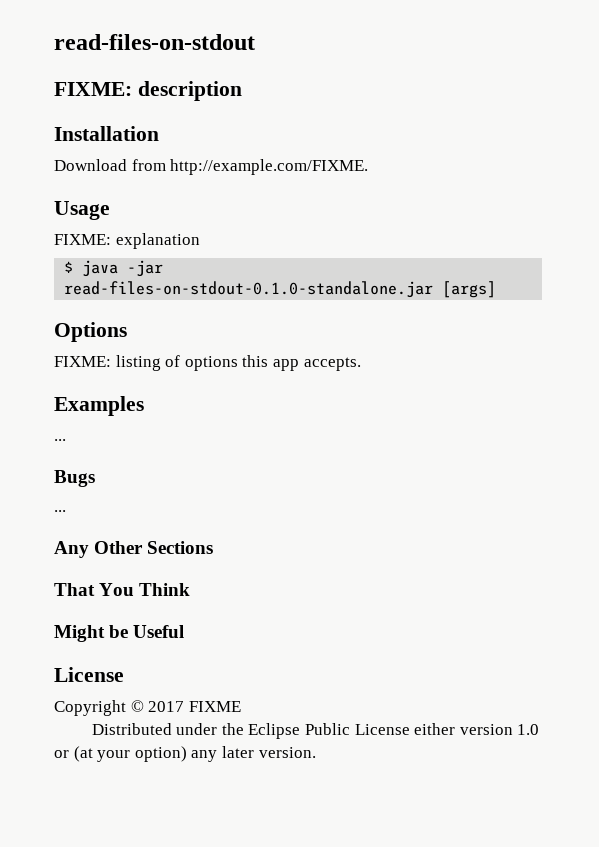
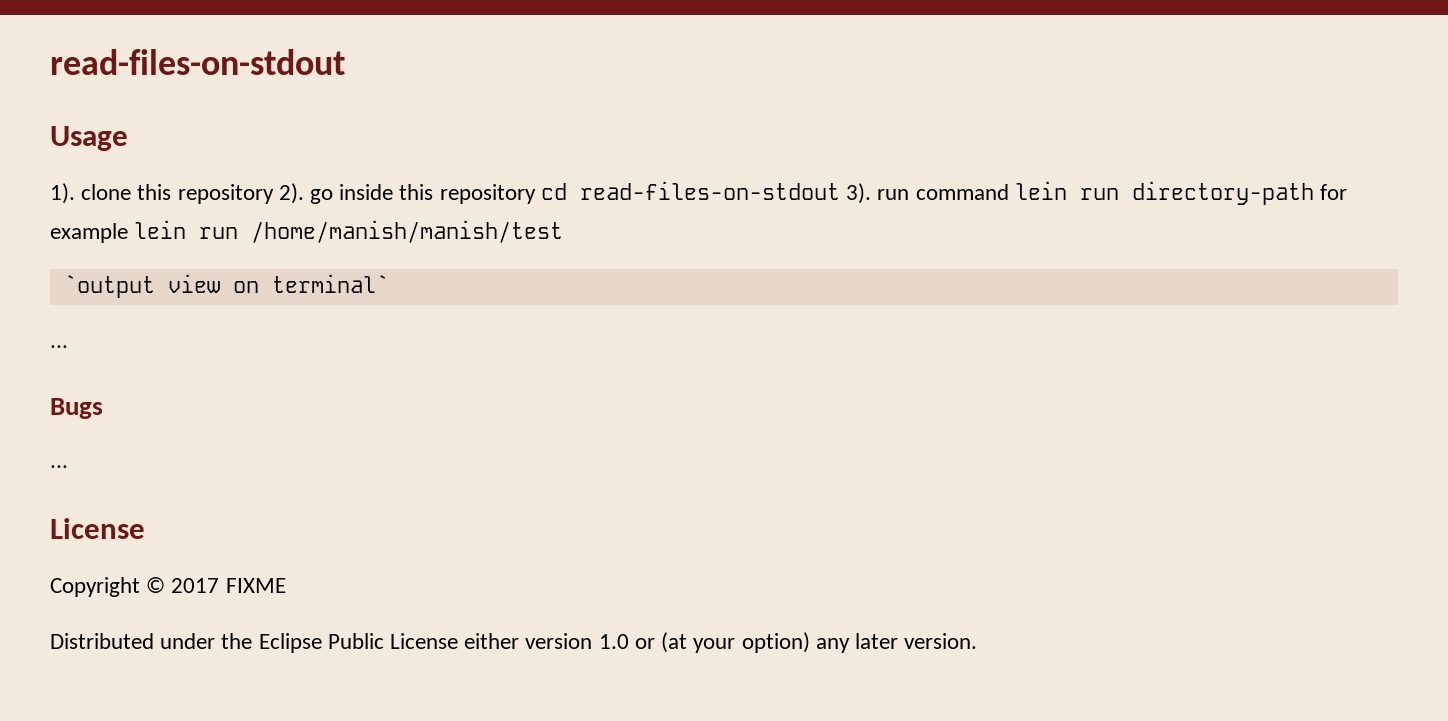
- FIXME: description
- Installation
- Download from http://example.com/FIXME.
  Usage
- FIXME: explanation
- $ java -jar read-files-on-stdout-0.1.0-standalone.jar [args]
- Options
- FIXME: listing of options this app accepts.
- Examples
+ 1). clone this repository 2). go inside this repository cd read-files-on-stdout 3). run command lein run directory-path for example lein run /home/manish/manish/test
+ `output view on terminal`
  ...
  Bugs
  ...
- Any Other Sections
- That You Think
- Might be Useful

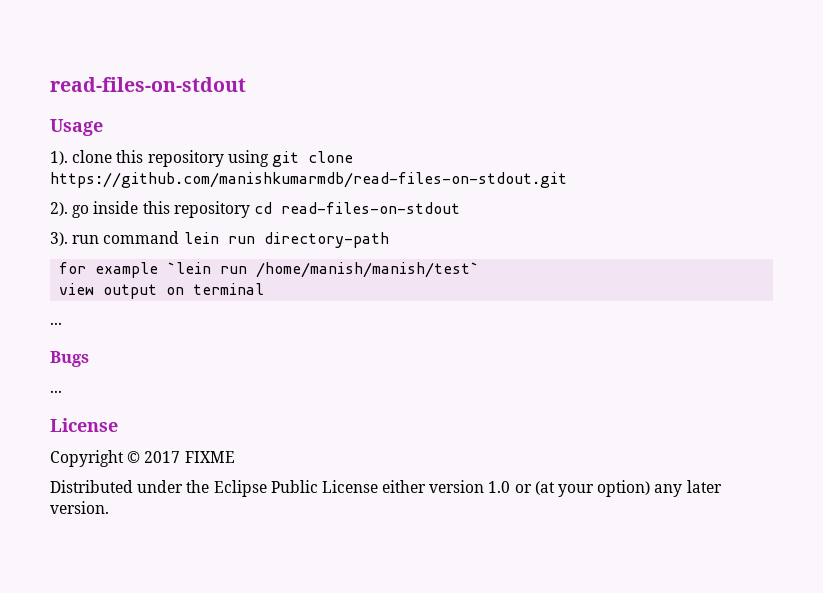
- 1). clone this repository 2). go inside this repository cd read-files-on-stdout 3). run command lein run directory-path for example lein run /home/manish/manish/test
- `output view on terminal`
+ 1). clone this repository using git clone https://github.com/manishkumarmdb/read-files-on-stdout.git
+ 2). go inside this repository cd read-files-on-stdout
+ 3). run command lein run directory-path
+ for example `lein run /home/manish/manish/test`
+ view output on terminal

